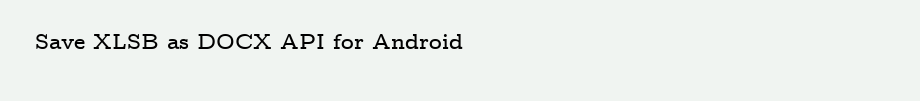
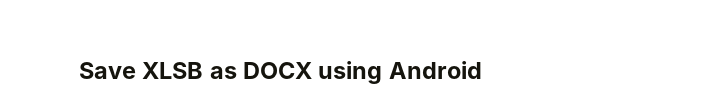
- Save XLSB as DOCX API for Android
+ Save XLSB as DOCX using Android

